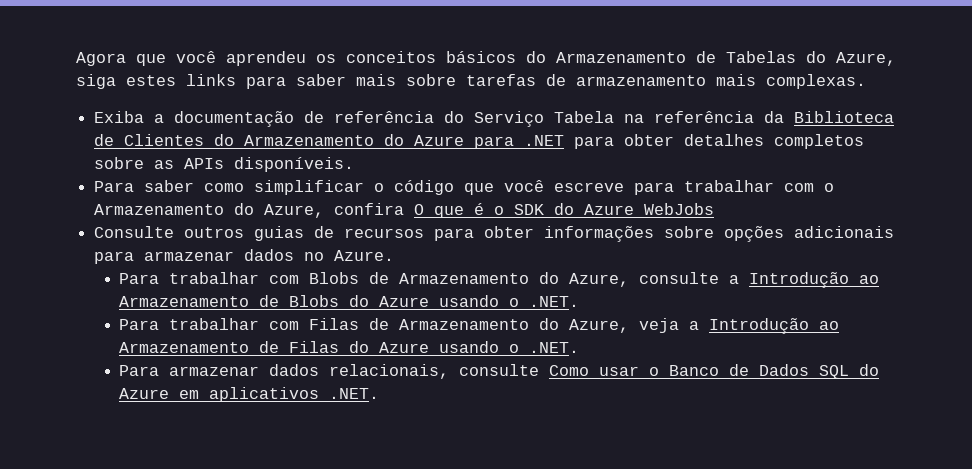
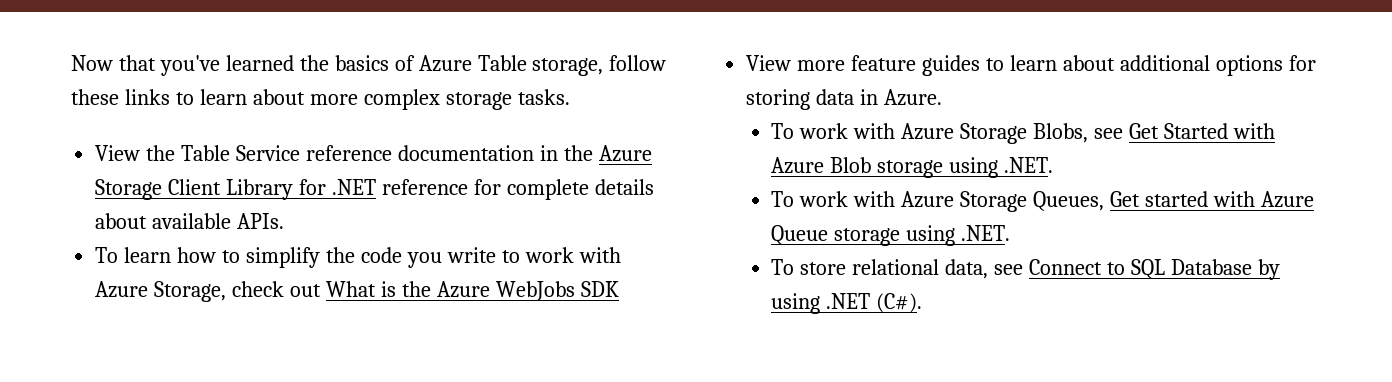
- Agora que você aprendeu os conceitos básicos do Armazenamento de Tabelas do Azure, siga estes links para saber mais sobre tarefas de armazenamento mais complexas.
- Exiba a documentação de referência do Serviço Tabela na referência da Biblioteca de Clientes do Armazenamento do Azure para .NET para obter detalhes completos sobre as APIs disponíveis.
- Para saber como simplificar o código que você escreve para trabalhar com o Armazenamento do Azure, confira O que é o SDK do Azure WebJobs
- Consulte outros guias de recursos para obter informações sobre opções adicionais para armazenar dados no Azure.
- Para trabalhar com Blobs de Armazenamento do Azure, consulte a Introdução ao Armazenamento de Blobs do Azure usando o .NET.
- Para trabalhar com Filas de Armazenamento do Azure, veja a Introdução ao Armazenamento de Filas do Azure usando o .NET.
- Para armazenar dados relacionais, consulte Como usar o Banco de Dados SQL do Azure em aplicativos .NET.
+ Now that you've learned the basics of Azure Table storage, follow these links to learn about more complex storage tasks.
+ View the Table Service reference documentation in the Azure Storage Client Library for .NET reference for complete details about available APIs.
+ To learn how to simplify the code you write to work with Azure Storage, check out What is the Azure WebJobs SDK
+ View more feature guides to learn about additional options for storing data in Azure.
+ To work with Azure Storage Blobs, see Get Started with Azure Blob storage using .NET.
+ To work with Azure Storage Queues, Get started with Azure Queue storage using .NET.
+ To store relational data, see Connect to SQL Database by using .NET (C#).

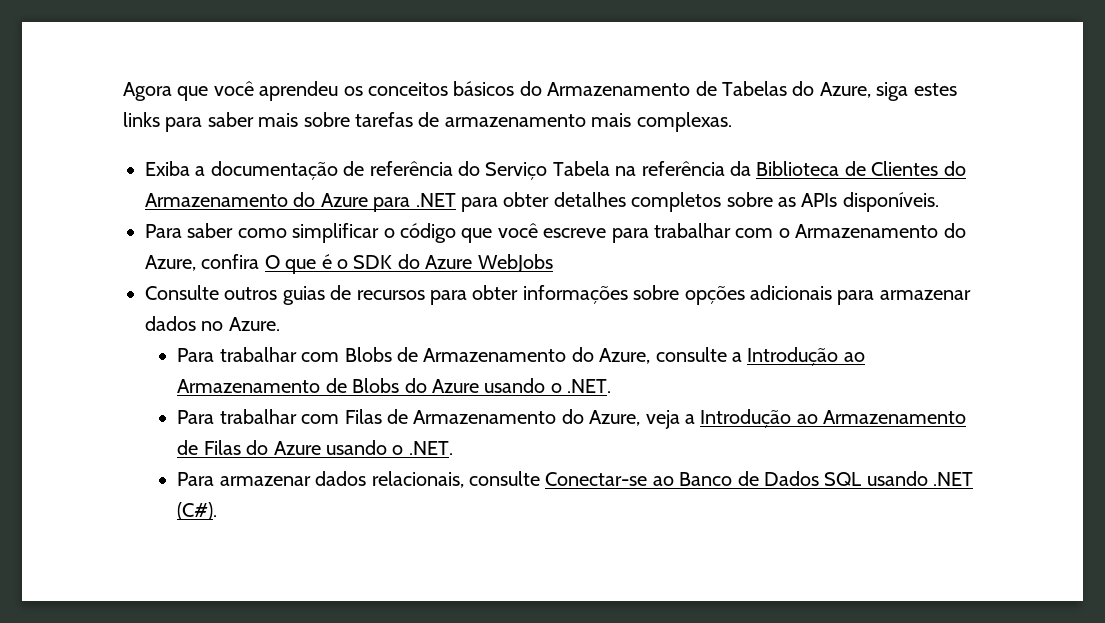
- Now that you've learned the basics of Azure Table storage, follow these links to learn about more complex storage tasks.
- View the Table Service reference documentation in the Azure Storage Client Library for .NET reference for complete details about available APIs.
- To learn how to simplify the code you write to work with Azure Storage, check out What is the Azure WebJobs SDK
- View more feature guides to learn about additional options for storing data in Azure.
- To work with Azure Storage Blobs, see Get Started with Azure Blob storage using .NET.
- To work with Azure Storage Queues, Get started with Azure Queue storage using .NET.
- To store relational data, see Connect to SQL Database by using .NET (C#).
+ Agora que você aprendeu os conceitos básicos do Armazenamento de Tabelas do Azure, siga estes links para saber mais sobre tarefas de armazenamento mais complexas.
+ Exiba a documentação de referência do Serviço Tabela na referência da Biblioteca de Clientes do Armazenamento do Azure para .NET para obter detalhes completos sobre as APIs disponíveis.
+ Para saber como simplificar o código que você escreve para trabalhar com o Armazenamento do Azure, confira O que é o SDK do Azure WebJobs
+ Consulte outros guias de recursos para obter informações sobre opções adicionais para armazenar dados no Azure.
+ Para trabalhar com Blobs de Armazenamento do Azure, consulte a Introdução ao Armazenamento de Blobs do Azure usando o .NET.
+ Para trabalhar com Filas de Armazenamento do Azure, veja a Introdução ao Armazenamento de Filas do Azure usando o .NET.
+ Para armazenar dados relacionais, consulte Conectar-se ao Banco de Dados SQL usando .NET (C#).

